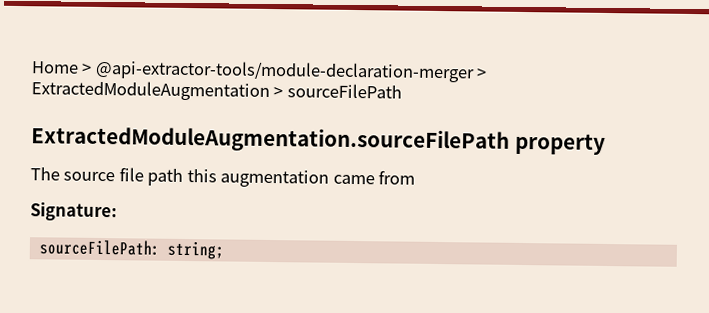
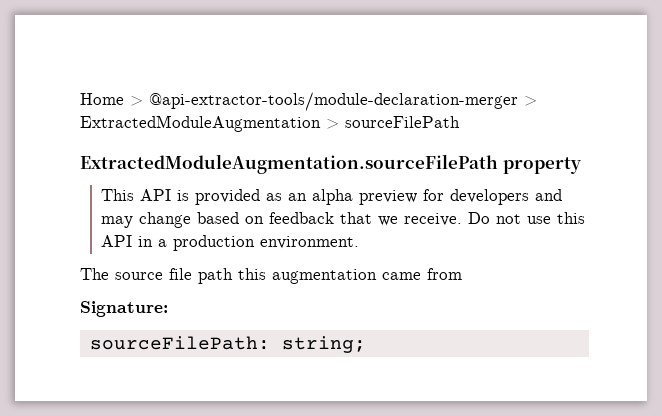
+ This API is provided as an alpha preview for developers and may change based on feedback that we receive. Do not use this API in a production environment.

